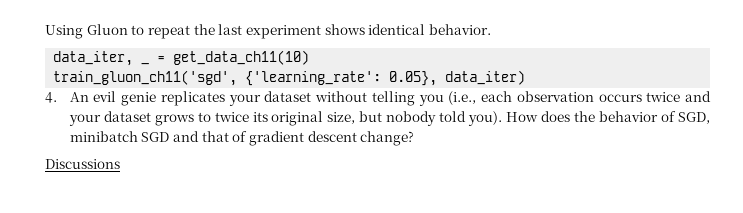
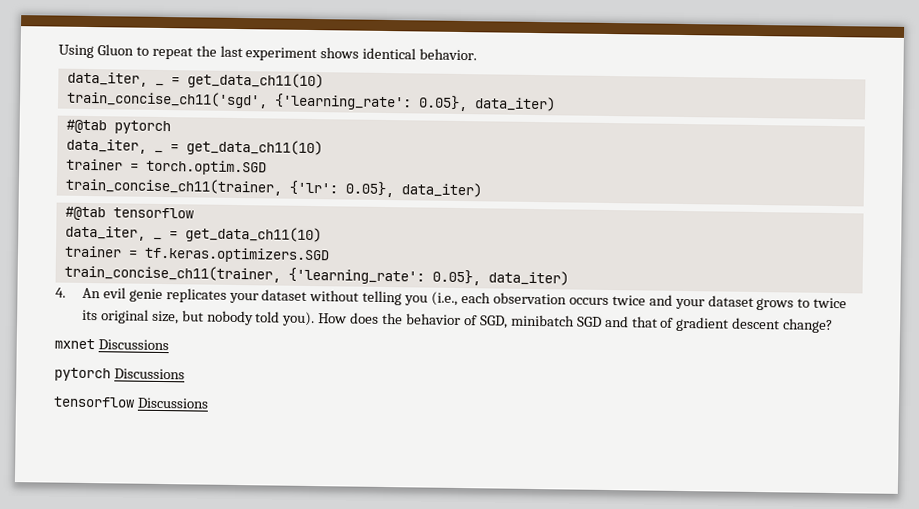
- train_gluon_ch11('sgd', {'learning_rate': 0.05}, data_iter)
+ train_concise_ch11('sgd', {'learning_rate': 0.05}, data_iter)
+ #@tab pytorch
+ data_iter, _ = get_data_ch11(10)
+ trainer = torch.optim.SGD
+ train_concise_ch11(trainer, {'lr': 0.05}, data_iter)
+ #@tab tensorflow
+ data_iter, _ = get_data_ch11(10)
+ trainer = tf.keras.optimizers.SGD
+ train_concise_ch11(trainer, {'learning_rate': 0.05}, data_iter)
- Discussions
+ mxnet Discussions
+ pytorch Discussions
+ tensorflow Discussions

